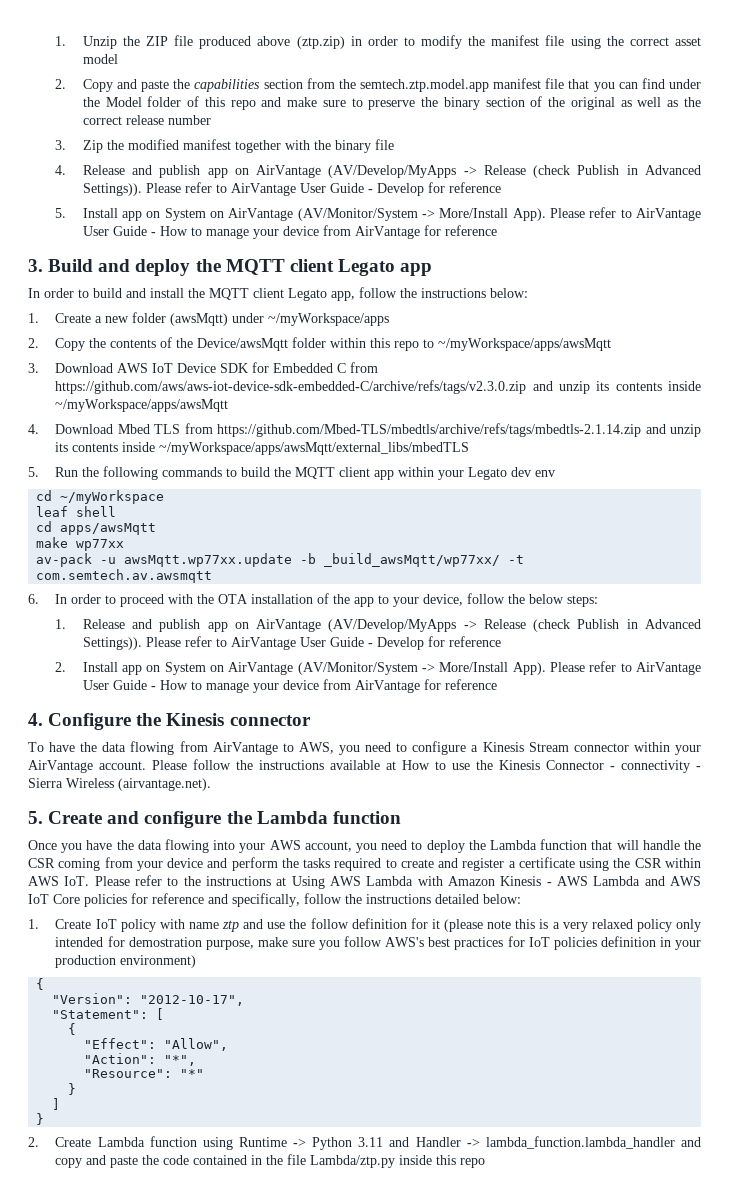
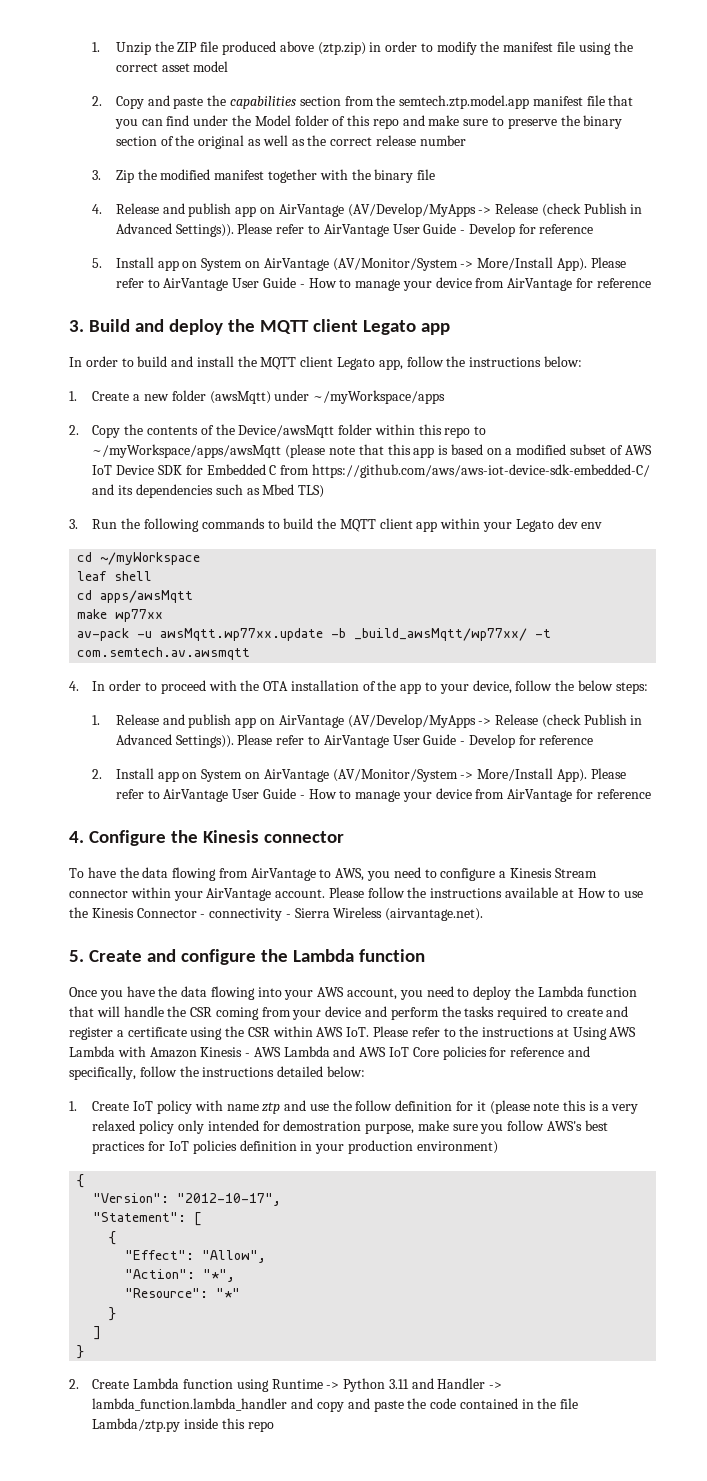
- 2. Copy the contents of the Device/awsMqtt folder within this repo to ~/myWorkspace/apps/awsMqtt
- 3. Download AWS IoT Device SDK for Embedded C from https://github.com/aws/aws-iot-device-sdk-embedded-C/archive/refs/tags/v2.3.0.zip and unzip its contents inside ~/myWorkspace/apps/awsMqtt
- 4. Download Mbed TLS from https://github.com/Mbed-TLS/mbedtls/archive/refs/tags/mbedtls-2.1.14.zip and unzip its contents inside ~/myWorkspace/apps/awsMqtt/external_libs/mbedTLS
- 5. Run the following commands to build the MQTT client app within your Legato dev env
+ 2. Copy the contents of the Device/awsMqtt folder within this repo to ~/myWorkspace/apps/awsMqtt (please note that this app is based on a modified subset of AWS IoT Device SDK for Embedded C from https://github.com/aws/aws-iot-device-sdk-embedded-C/ and its dependencies such as Mbed TLS)
+ 3. Run the following commands to build the MQTT client app within your Legato dev env
- 6. In order to proceed with the OTA installation of the app to your device, follow the below steps:
+ 4. In order to proceed with the OTA installation of the app to your device, follow the below steps:

